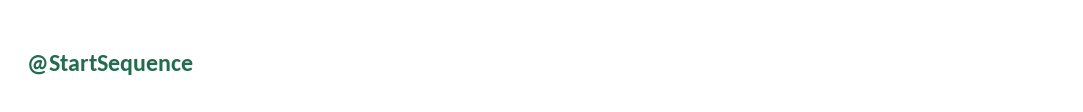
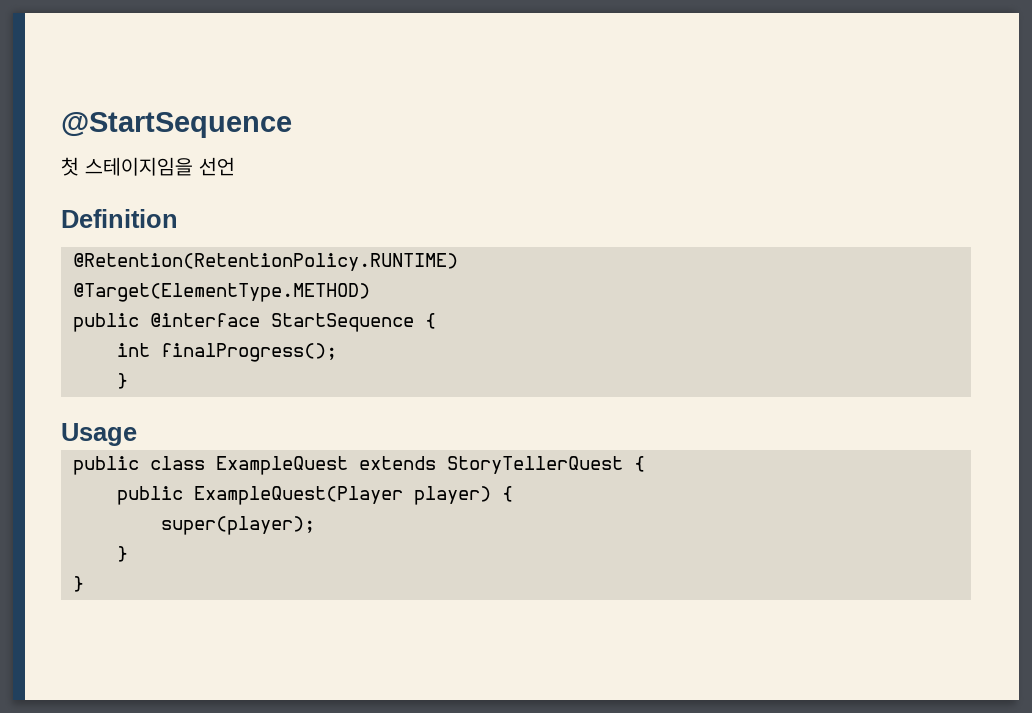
+ 첫 스테이지임을 선언
+ Definition
+ @Retention(RetentionPolicy.RUNTIME)
+ @Target(ElementType.METHOD)
+ public @interface StartSequence {
+ int finalProgress();
+ }
+ Usage
+ public class ExampleQuest extends StoryTellerQuest {
+ public ExampleQuest(Player player) {
+ super(player);
+ }
+ }

